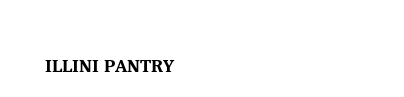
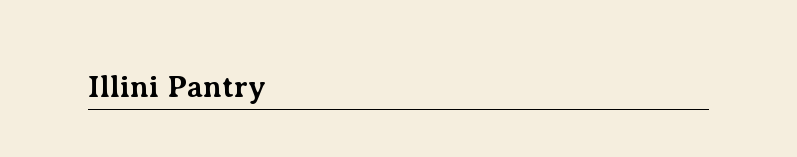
- ILLINI PANTRY
+ Illini Pantry

